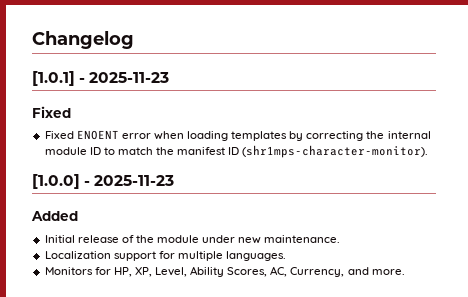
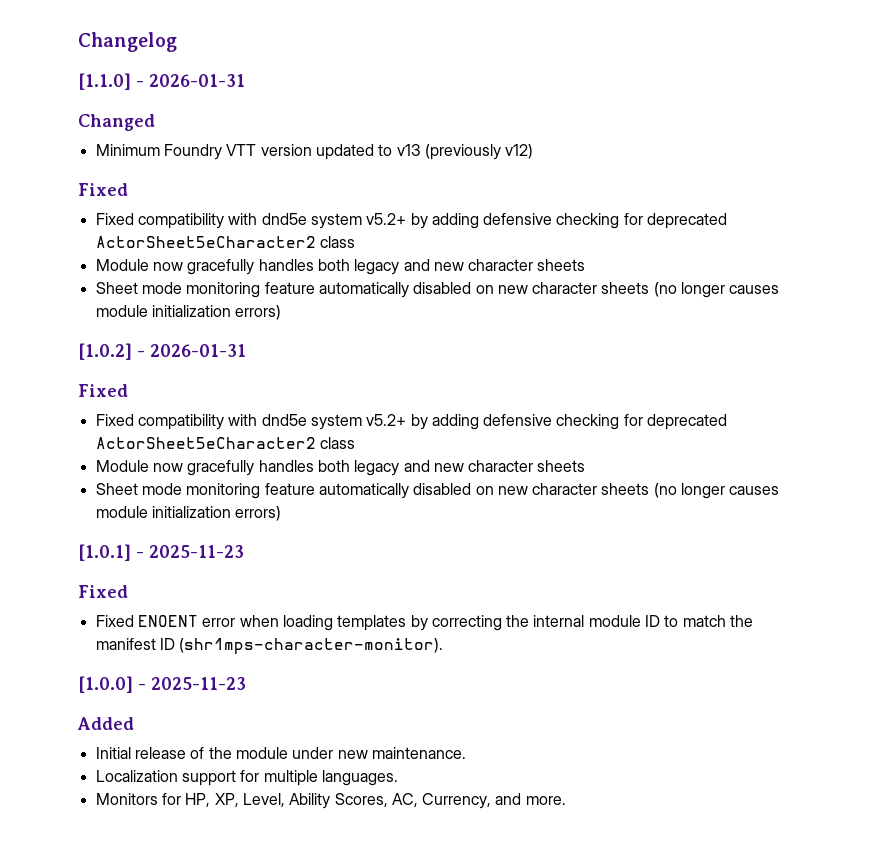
+ [1.1.0] - 2026-01-31
+ Changed
+ Minimum Foundry VTT version updated to v13 (previously v12)
+ Fixed
+ Fixed compatibility with dnd5e system v5.2+ by adding defensive checking for deprecated ActorSheet5eCharacter2 class
+ Module now gracefully handles both legacy and new character sheets
+ Sheet mode monitoring feature automatically disabled on new character sheets (no longer causes module initialization errors)
+ [1.0.2] - 2026-01-31
+ Fixed
+ Fixed compatibility with dnd5e system v5.2+ by adding defensive checking for deprecated ActorSheet5eCharacter2 class
+ Module now gracefully handles both legacy and new character sheets
+ Sheet mode monitoring feature automatically disabled on new character sheets (no longer causes module initialization errors)

